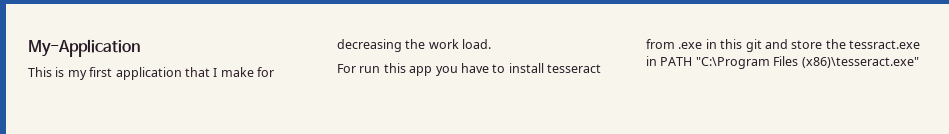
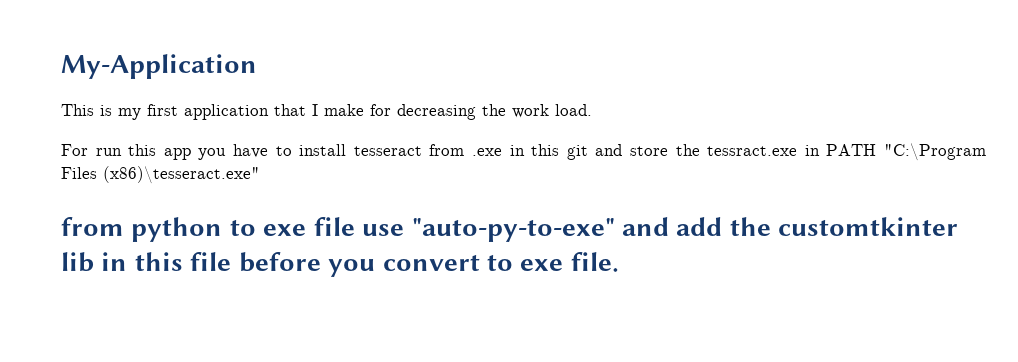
+ from python to exe file use "auto-py-to-exe" and add the customtkinter lib in this file before you convert to exe file.

